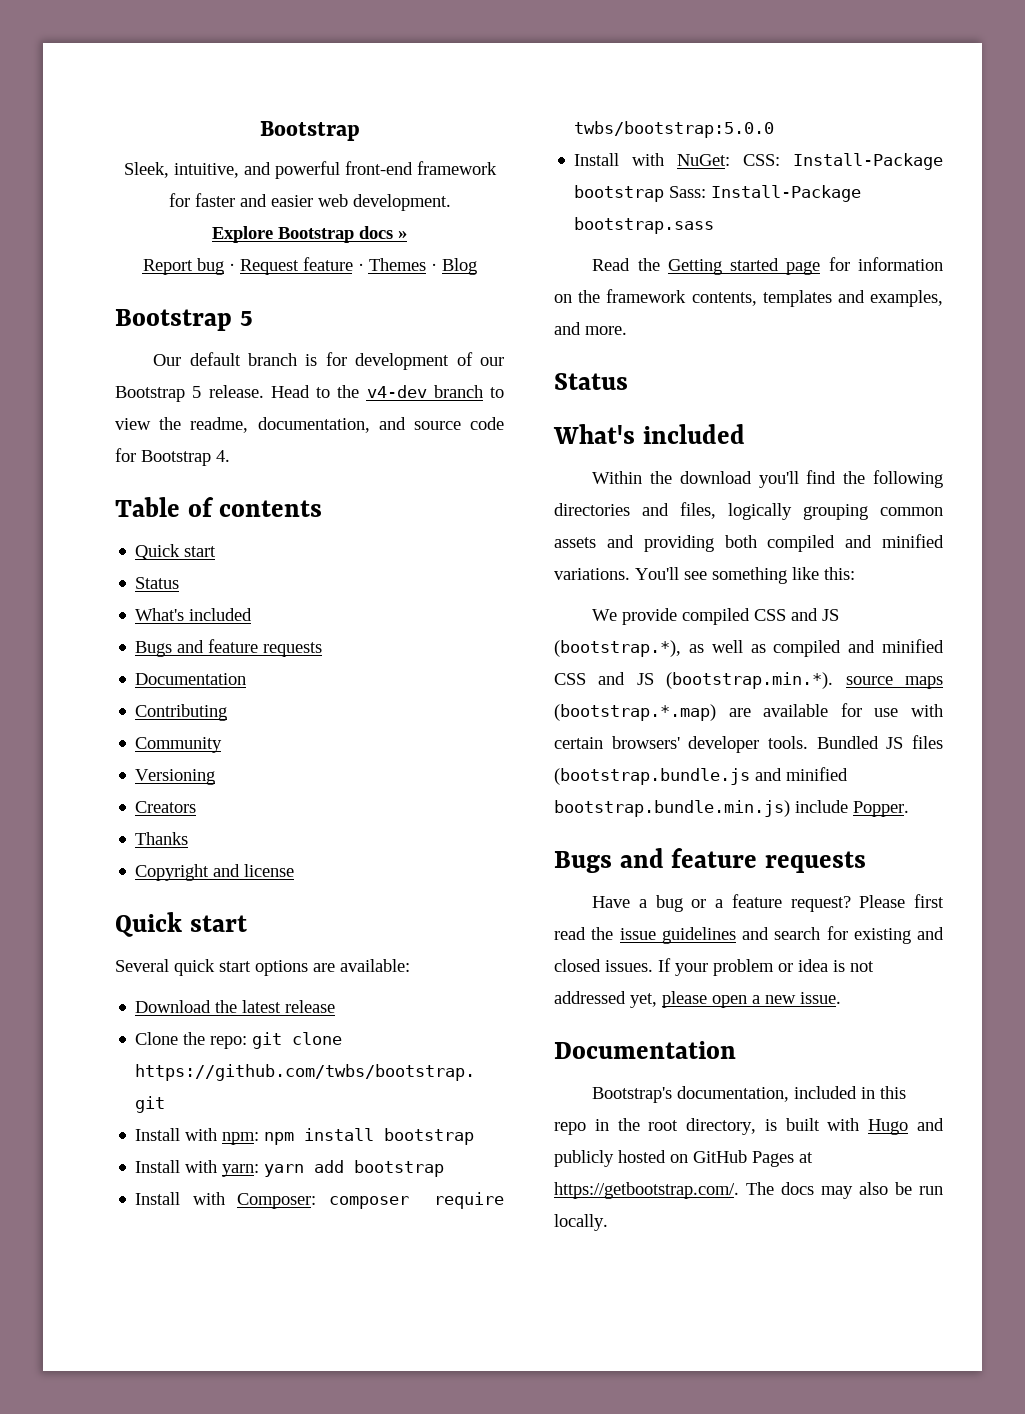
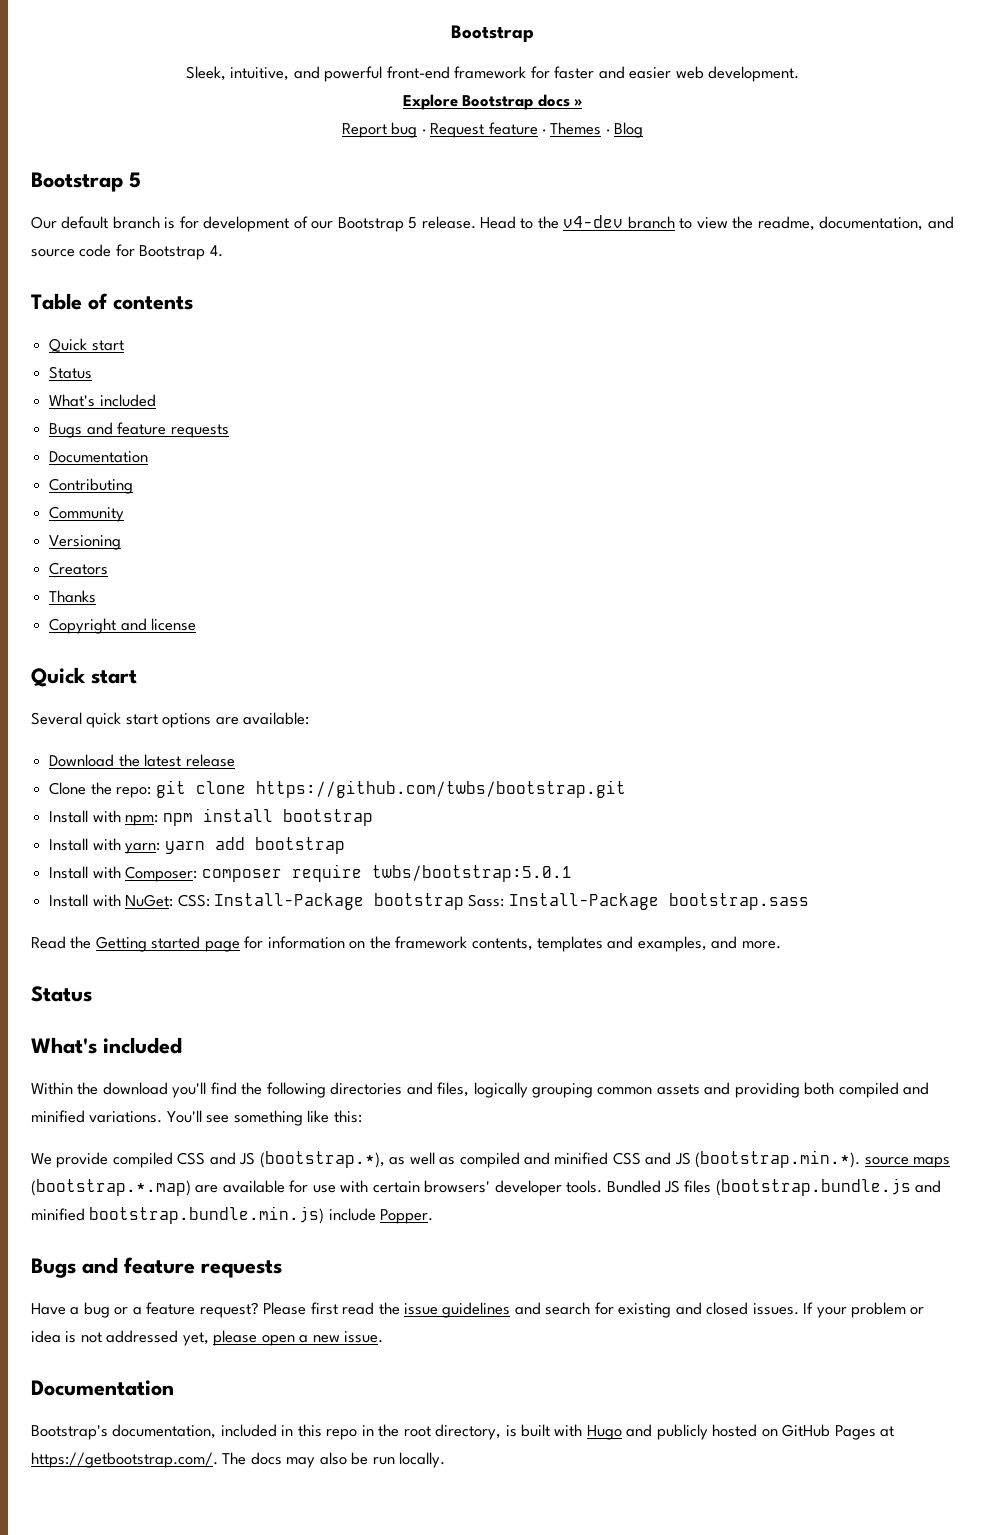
- Install with Composer: composer require twbs/bootstrap:5.0.0
+ Install with Composer: composer require twbs/bootstrap:5.0.1

